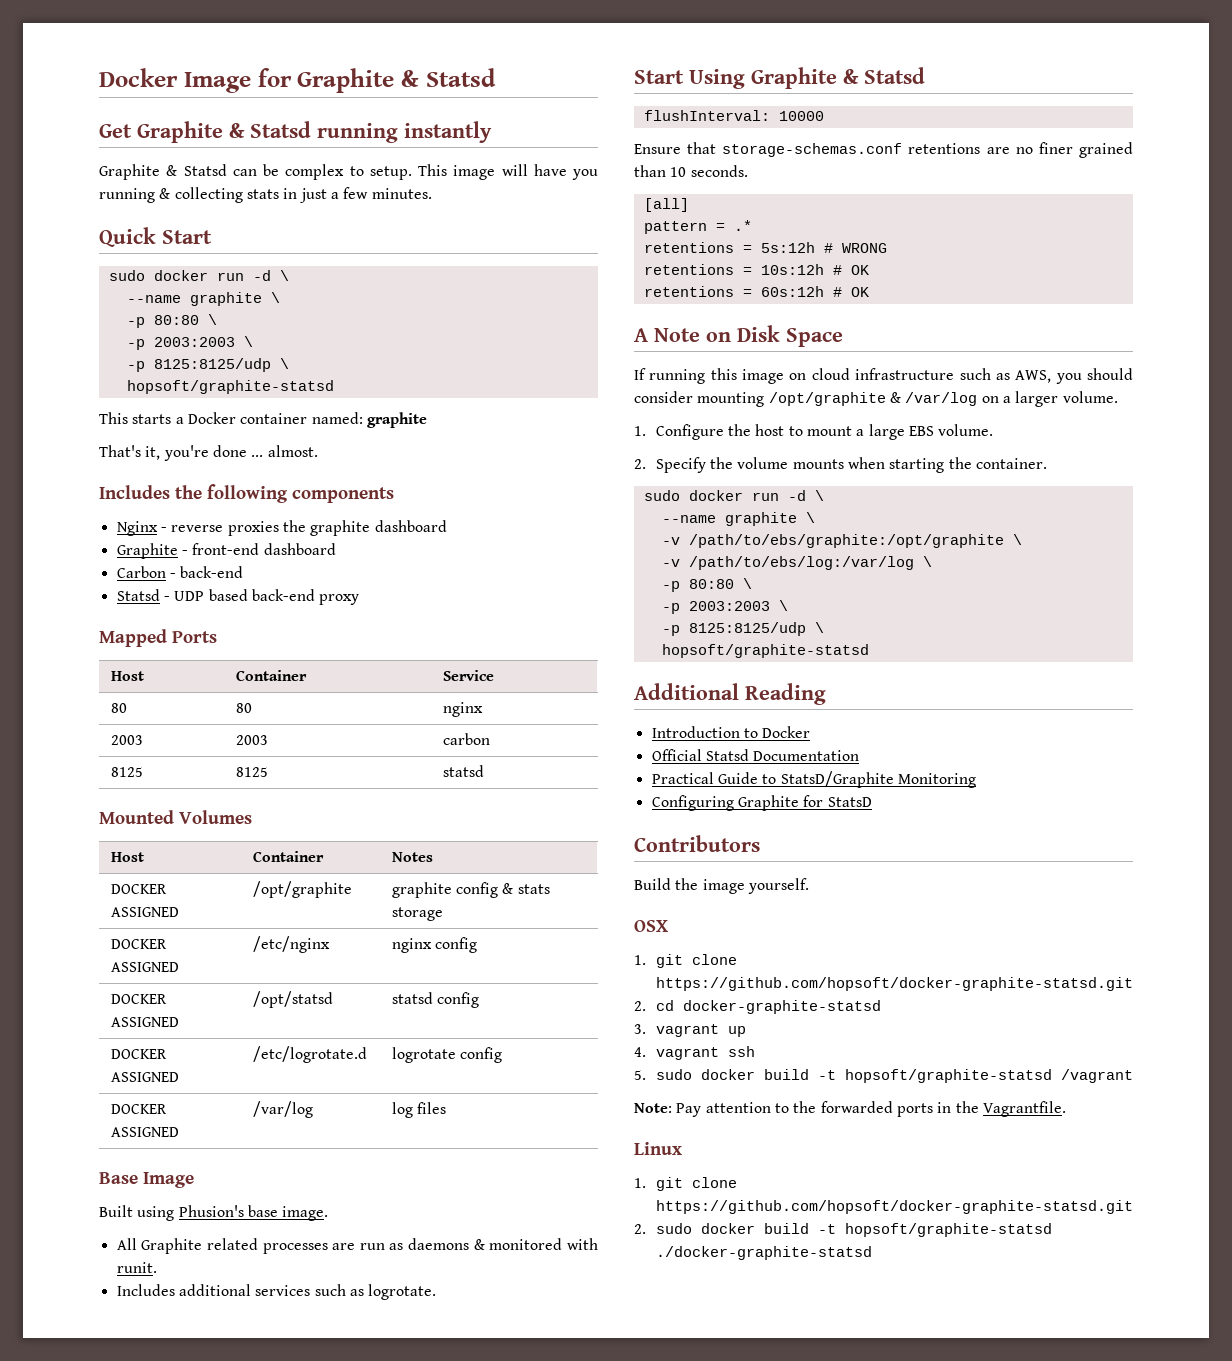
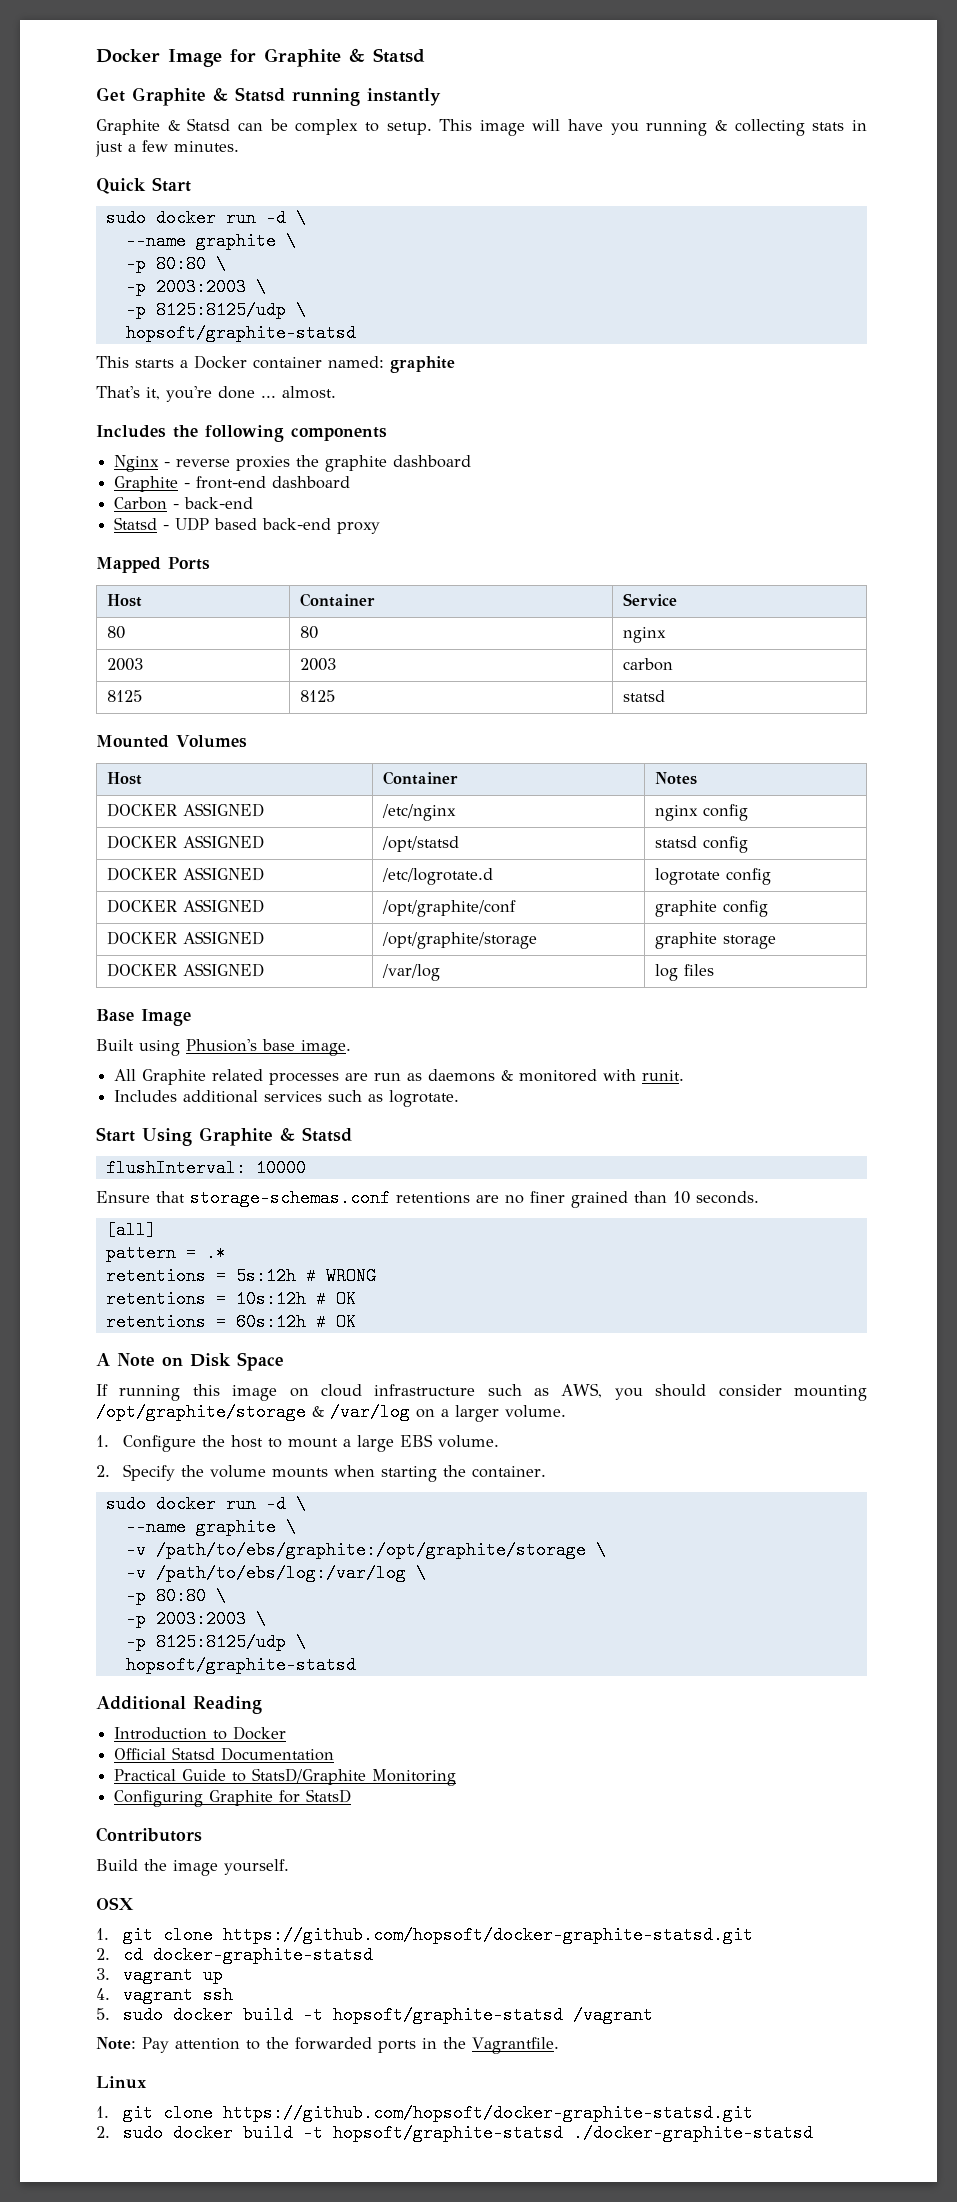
- DOCKER ASSIGNED | /opt/graphite | graphite config & stats storage
+ DOCKER ASSIGNED | /opt/graphite/conf | graphite config
+ DOCKER ASSIGNED | /opt/graphite/storage | graphite storage
- If running this image on cloud infrastructure such as AWS, you should consider mounting /opt/graphite & /var/log on a larger volume.
+ If running this image on cloud infrastructure such as AWS, you should consider mounting /opt/graphite/storage & /var/log on a larger volume.
- -v /path/to/ebs/graphite:/opt/graphite \
+ -v /path/to/ebs/graphite:/opt/graphite/storage \

